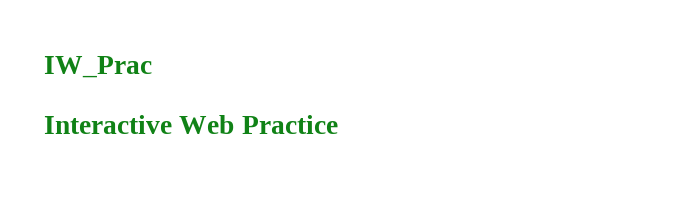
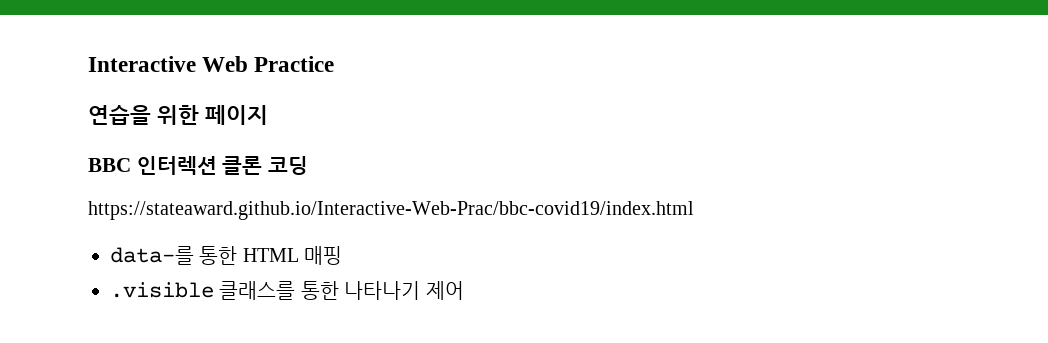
- IW_Prac
+ 연습을 위한 페이지
+ BBC 인터렉션 클론 코딩
+ https://stateaward.github.io/Interactive-Web-Prac/bbc-covid19/index.html
+ data-를 통한 HTML 매핑
+ .visible 클래스를 통한 나타나기 제어

